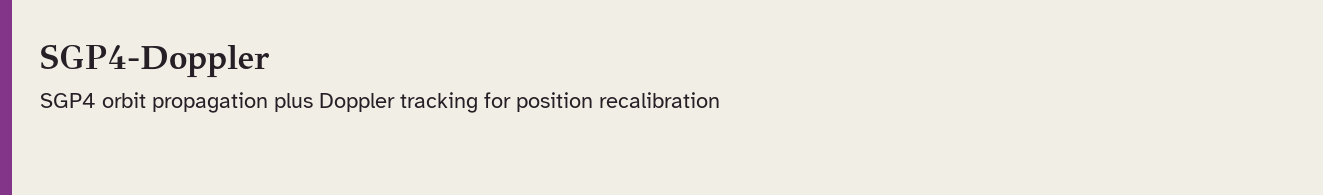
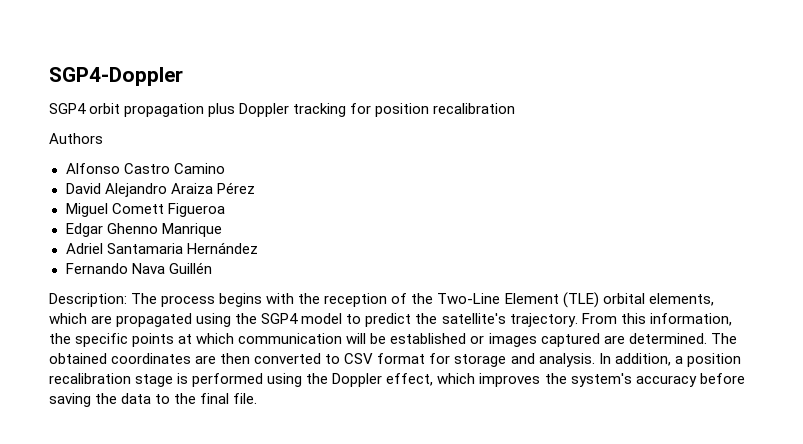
+ Authors
+ Alfonso Castro Camino
+ David Alejandro Araiza Pérez
+ Miguel Comett Figueroa
+ Edgar Ghenno Manrique
+ Adriel Santamaria Hernández
+ Fernando Nava Guillén
+ Description: The process begins with the reception of the Two-Line Element (TLE) orbital elements, which are propagated using the SGP4 model to predict the satellite's trajectory. From this information, the specific points at which communication will be established or images captured are determined. The obtained coordinates are then converted to CSV format for storage and analysis. In addition, a position recalibration stage is performed using the Doppler effect, which improves the system's accuracy before saving the data to the final file.

